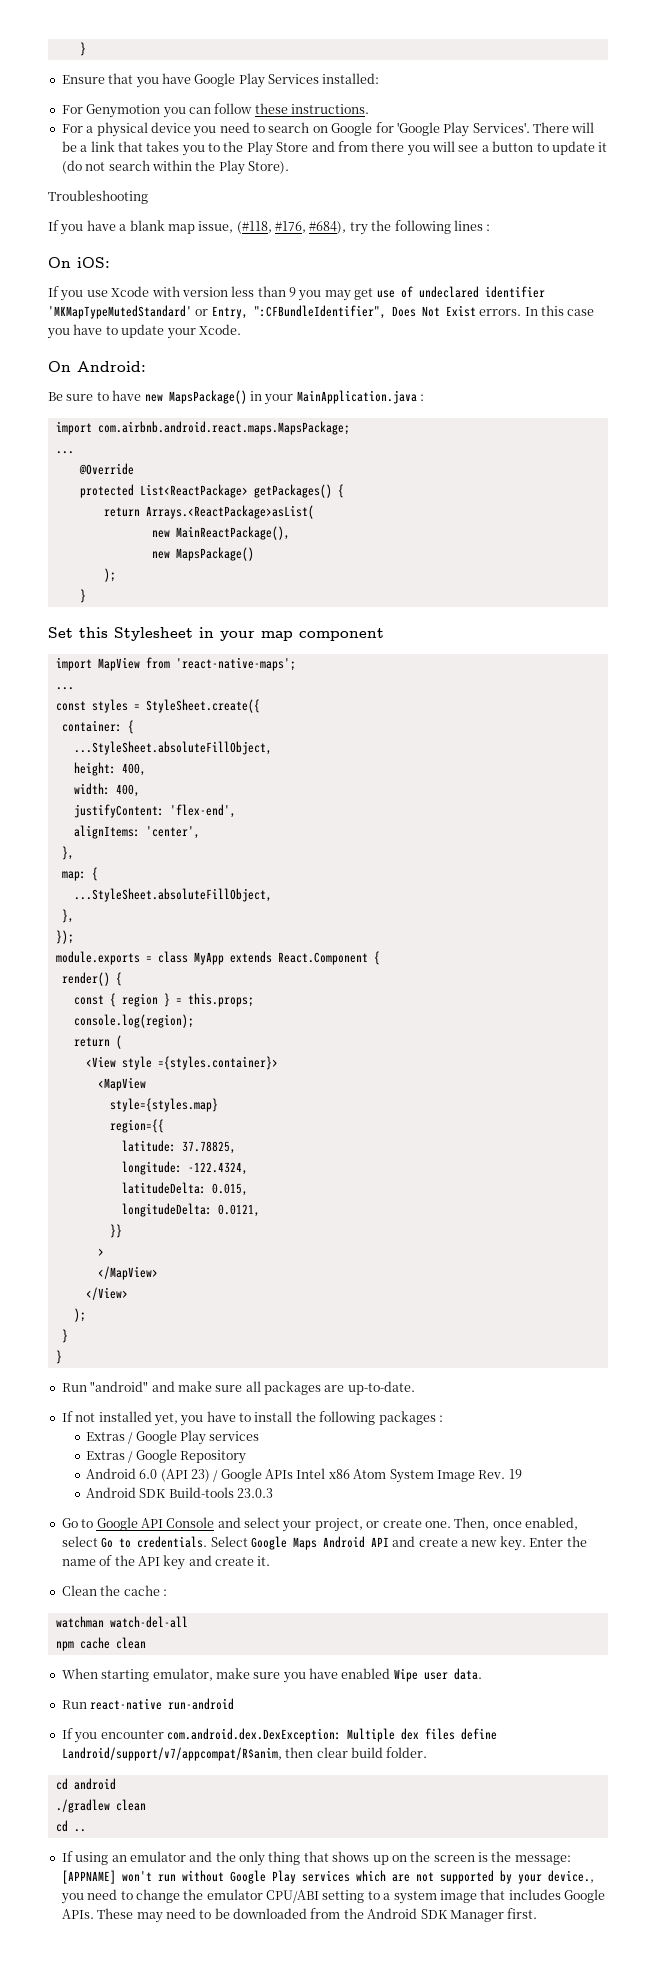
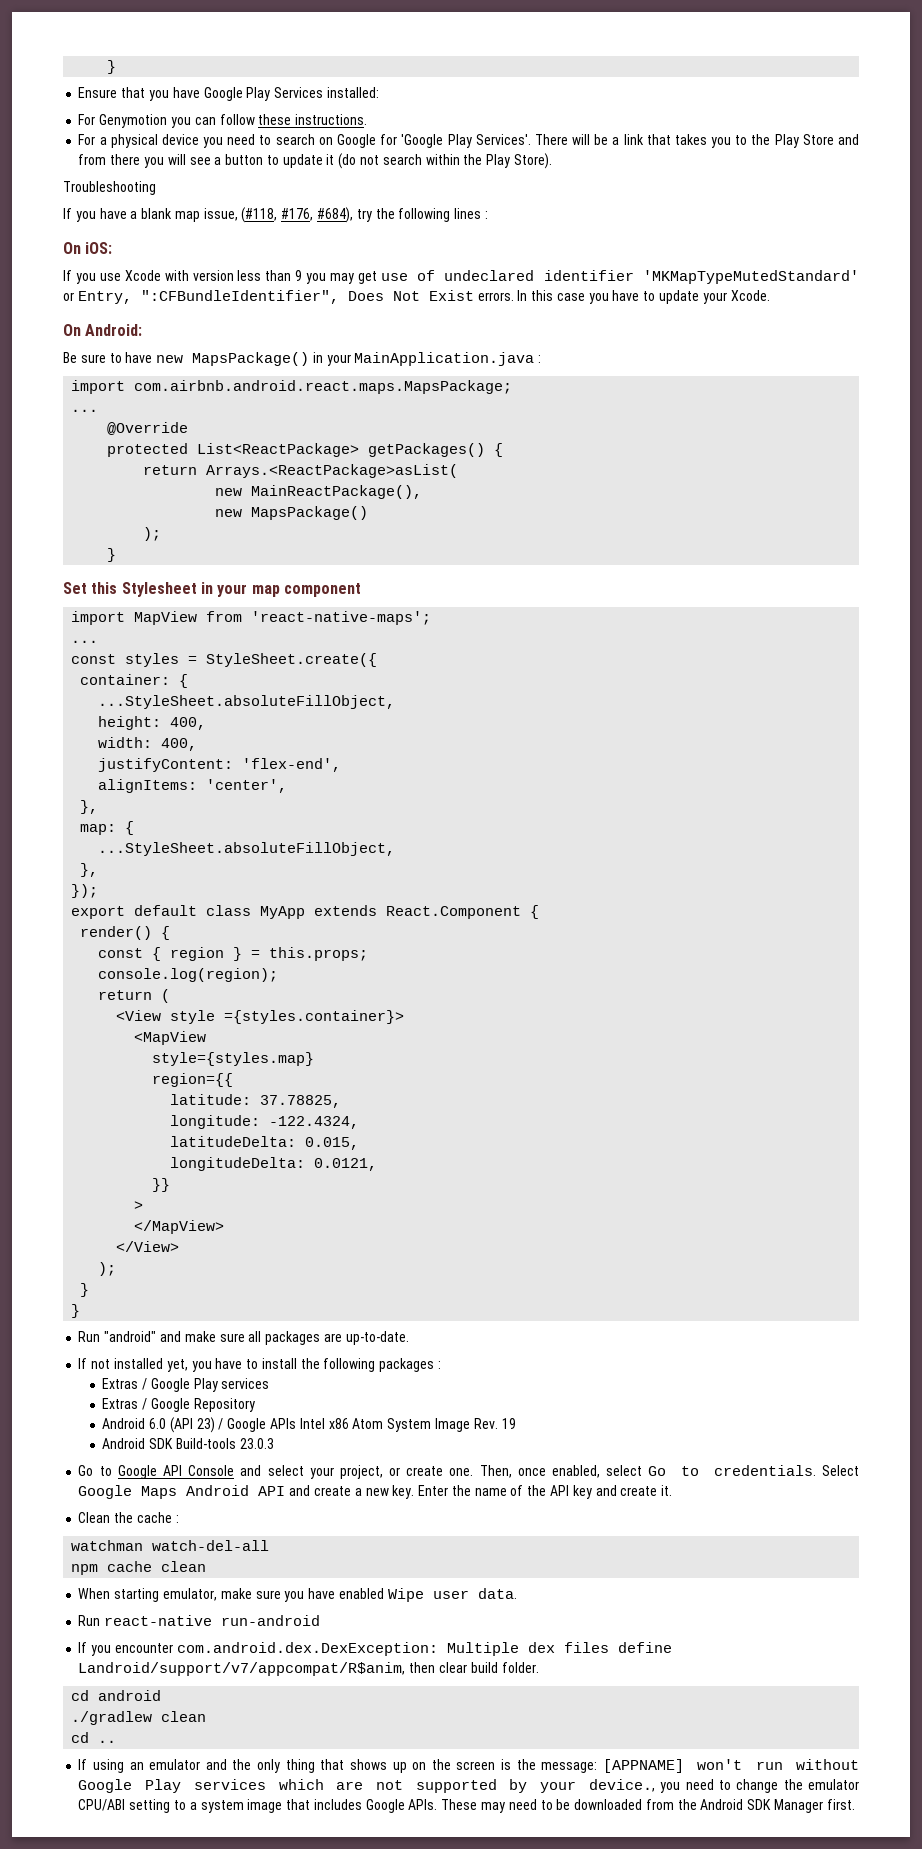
- module.exports = class MyApp extends React.Component {
+ export default class MyApp extends React.Component {

